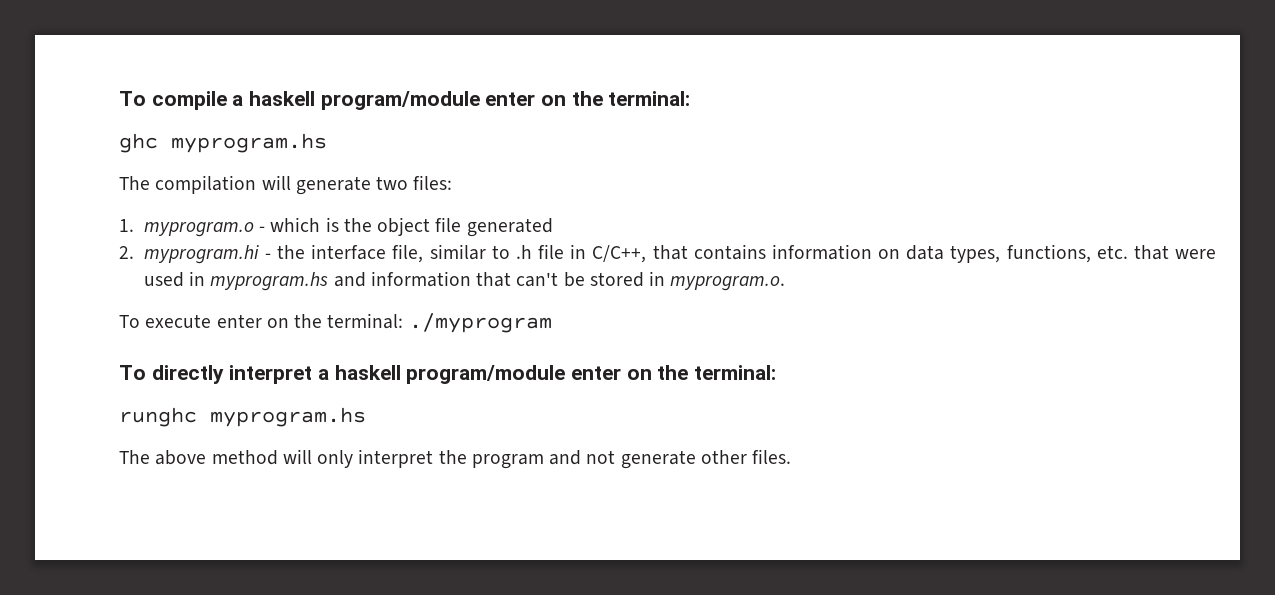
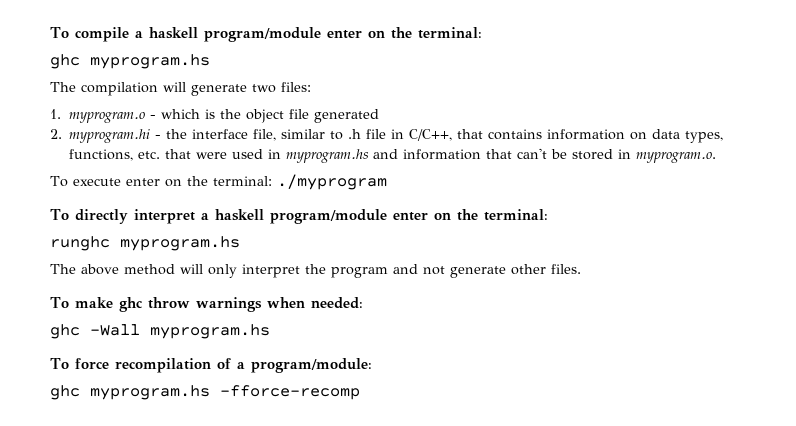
+ To make ghc throw warnings when needed:
+ ghc -Wall myprogram.hs
+ To force recompilation of a program/module:
+ ghc myprogram.hs -fforce-recomp

